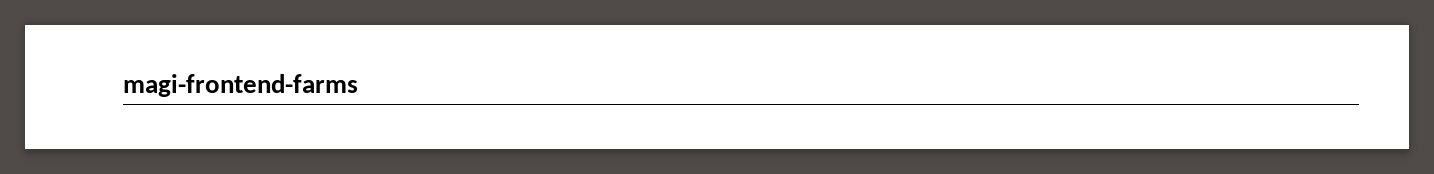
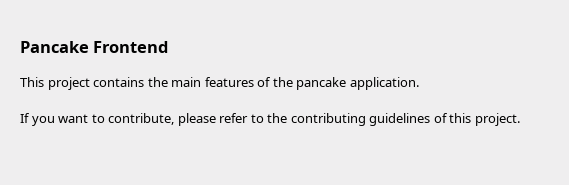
- magi-frontend-farms
+ Pancake Frontend
+ This project contains the main features of the pancake application.
+ If you want to contribute, please refer to the contributing guidelines of this project.

